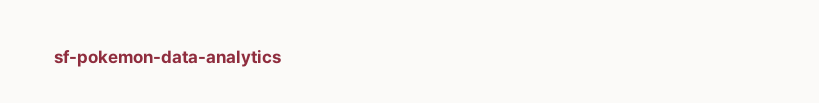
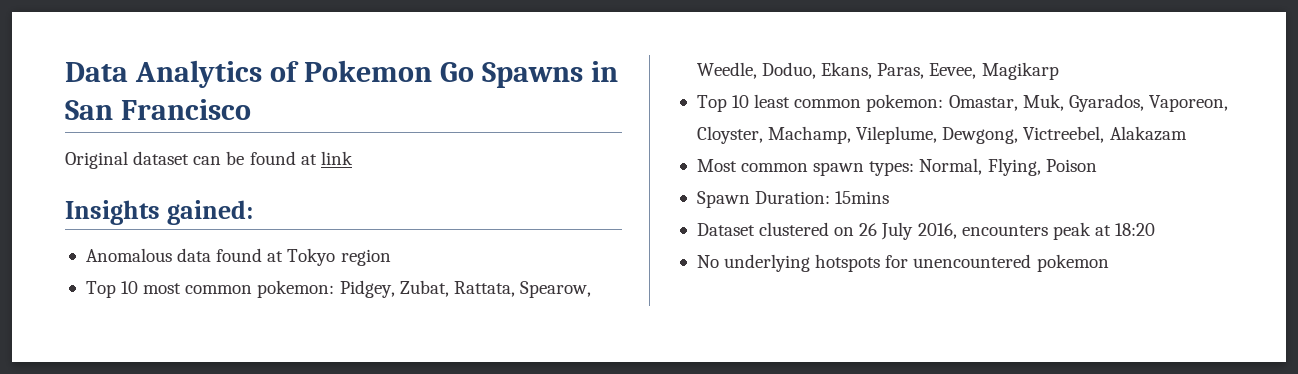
- sf-pokemon-data-analytics
+ Data Analytics of Pokemon Go Spawns in San Francisco
+ Original dataset can be found at link
+ Insights gained:
+ Anomalous data found at Tokyo region
+ Top 10 most common pokemon: Pidgey, Zubat, Rattata, Spearow, Weedle, Doduo, Ekans, Paras, Eevee, Magikarp
+ Top 10 least common pokemon: Omastar, Muk, Gyarados, Vaporeon, Cloyster, Machamp, Vileplume, Dewgong, Victreebel, Alakazam
+ Most common spawn types: Normal, Flying, Poison
+ Spawn Duration: 15mins
+ Dataset clustered on 26 July 2016, encounters peak at 18:20
+ No underlying hotspots for unencountered pokemon

